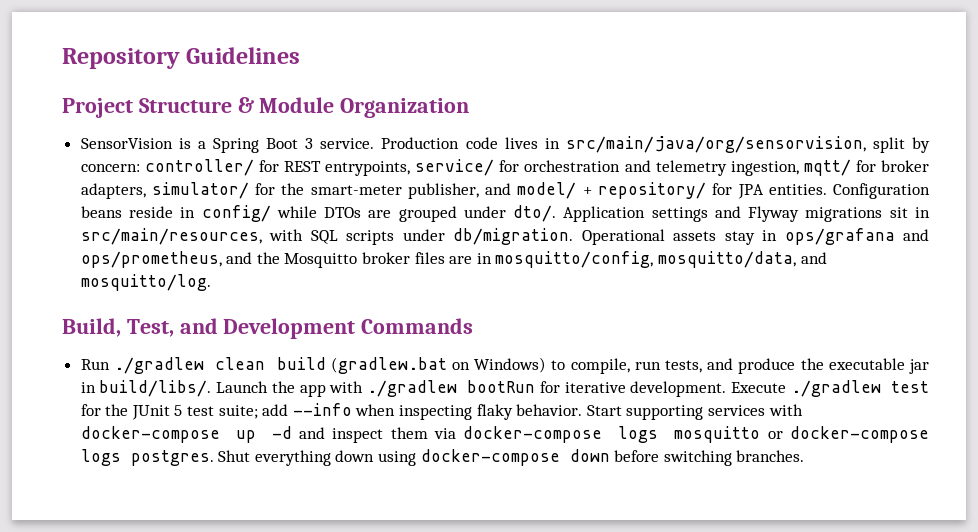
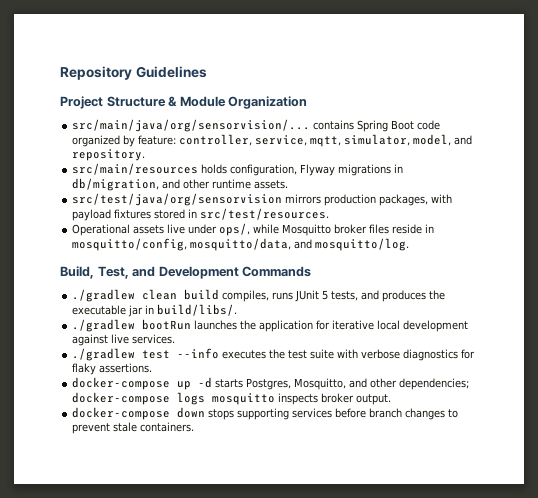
- SensorVision is a Spring Boot 3 service. Production code lives in src/main/java/org/sensorvision, split by concern: controller/ for REST entrypoints, service/ for orchestration and telemetry ingestion, mqtt/ for broker adapters, simulator/ for the smart-meter publisher, and model/ + repository/ for JPA entities. Configuration beans reside in config/ while DTOs are grouped under dto/. Application settings and Flyway migrations sit in src/main/resources, with SQL scripts under db/migration. Operational assets stay in ops/grafana and ops/prometheus, and the Mosquitto broker files are in mosquitto/config, mosquitto/data, and mosquitto/log.
+ src/main/java/org/sensorvision/... contains Spring Boot code organized by feature: controller, service, mqtt, simulator, model, and repository.
+ src/main/resources holds configuration, Flyway migrations in db/migration, and other runtime assets.
+ src/test/java/org/sensorvision mirrors production packages, with payload fixtures stored in src/test/resources.
+ Operational assets live under ops/, while Mosquitto broker files reside in mosquitto/config, mosquitto/data, and mosquitto/log.
- Run ./gradlew clean build (gradlew.bat on Windows) to compile, run tests, and produce the executable jar in build/libs/. Launch the app with ./gradlew bootRun for iterative development. Execute ./gradlew test for the JUnit 5 test suite; add --info when inspecting flaky behavior. Start supporting services with docker-compose up -d and inspect them via docker-compose logs mosquitto or docker-compose logs postgres. Shut everything down using docker-compose down before switching branches.
+ ./gradlew clean build compiles, runs JUnit 5 tests, and produces the executable jar in build/libs/.
+ ./gradlew bootRun launches the application for iterative local development against live services.
+ ./gradlew test --info executes the test suite with verbose diagnostics for flaky assertions.
+ docker-compose up -d starts Postgres, Mosquitto, and other dependencies; docker-compose logs mosquitto inspects broker output.
+ docker-compose down stops supporting services before branch changes to prevent stale containers.

